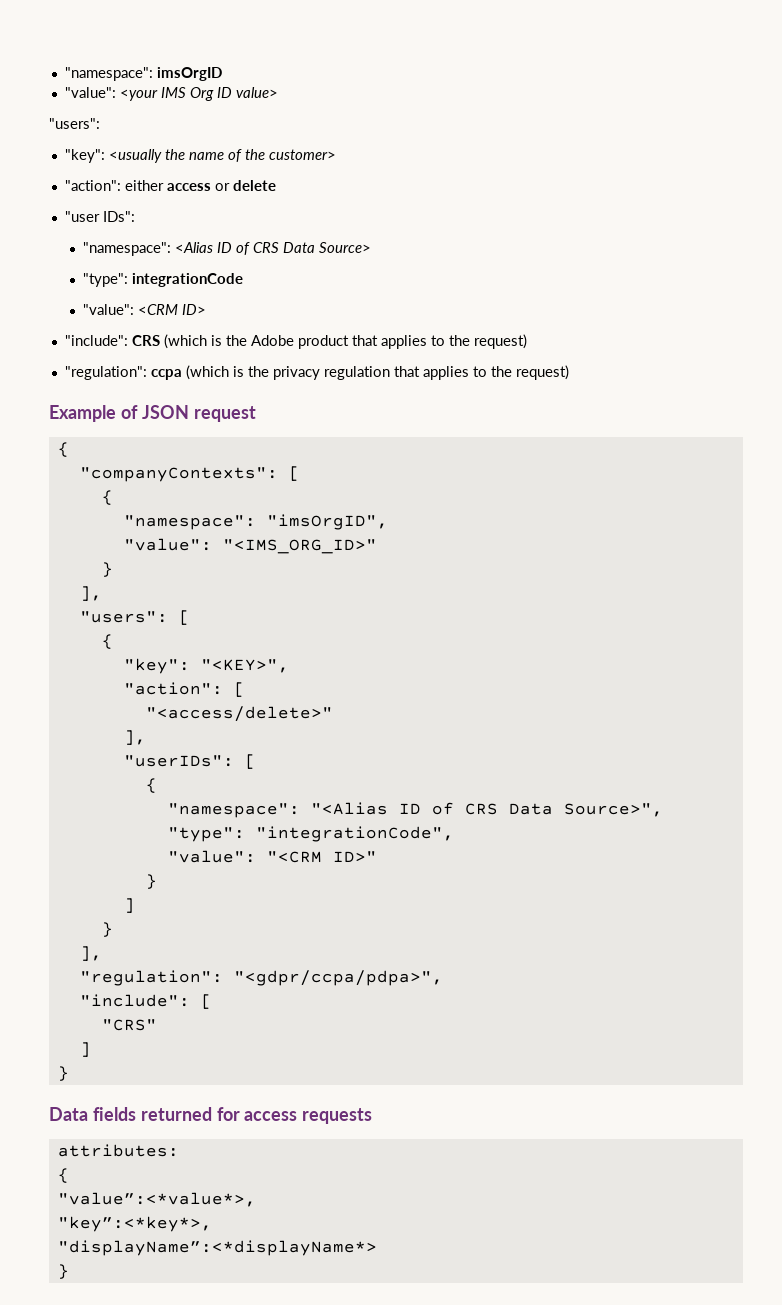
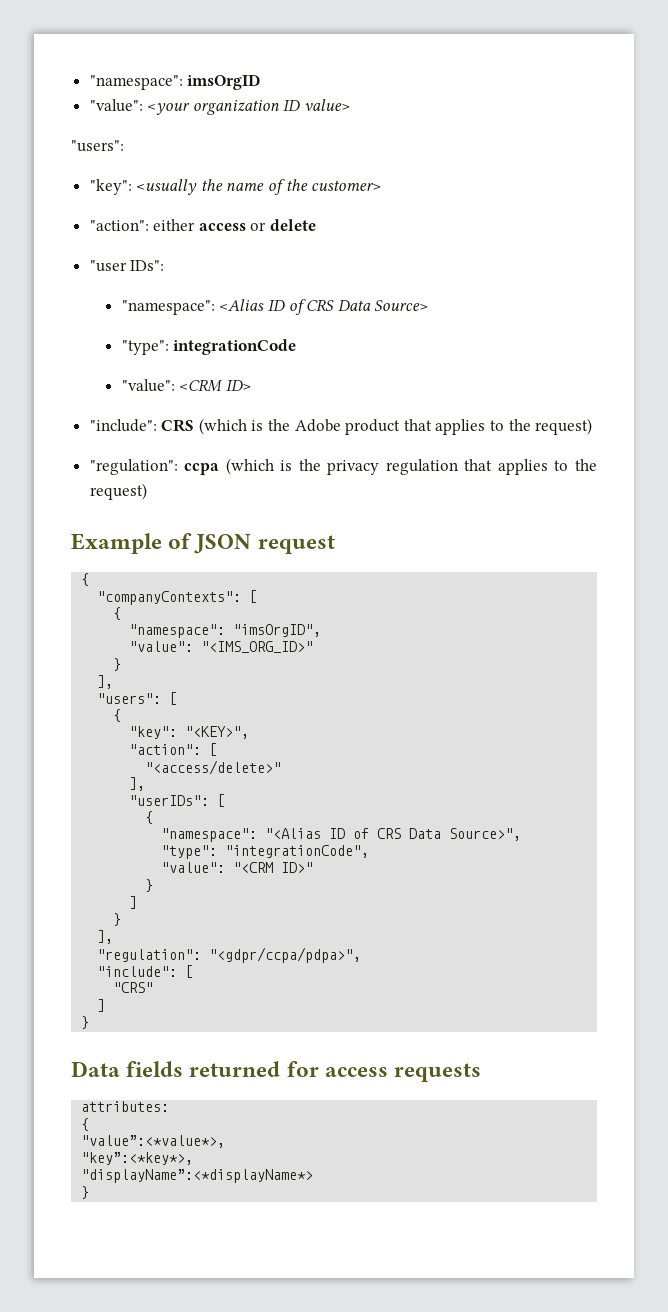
- "value": <your IMS Org ID value>
+ "value": <your organization ID value>

